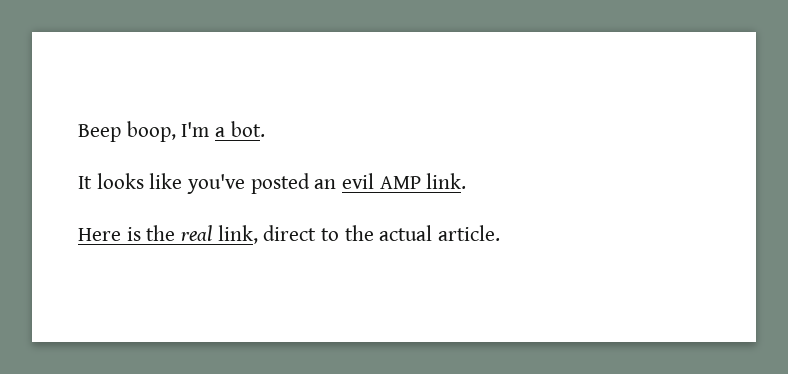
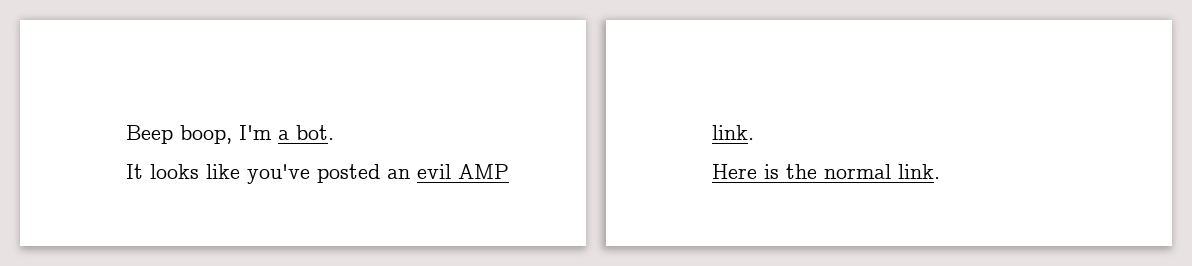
- Here is the real link, direct to the actual article.
+ Here is the normal link.

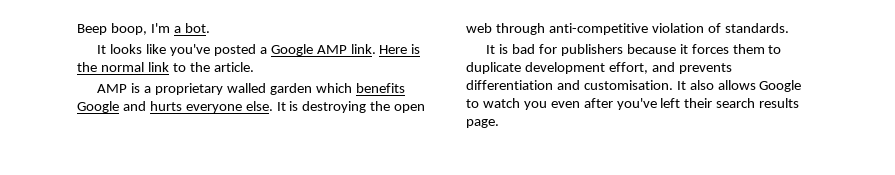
- It looks like you've posted an evil AMP link.
- Here is the normal link.
+ It looks like you've posted a Google AMP link. Here is the normal link to the article.
+ AMP is a proprietary walled garden which benefits Google and hurts everyone else. It is destroying the open web through anti-competitive violation of standards.
+ It is bad for publishers because it forces them to duplicate development effort, and prevents differentiation and customisation. It also allows Google to watch you even after you've left their search results page.

